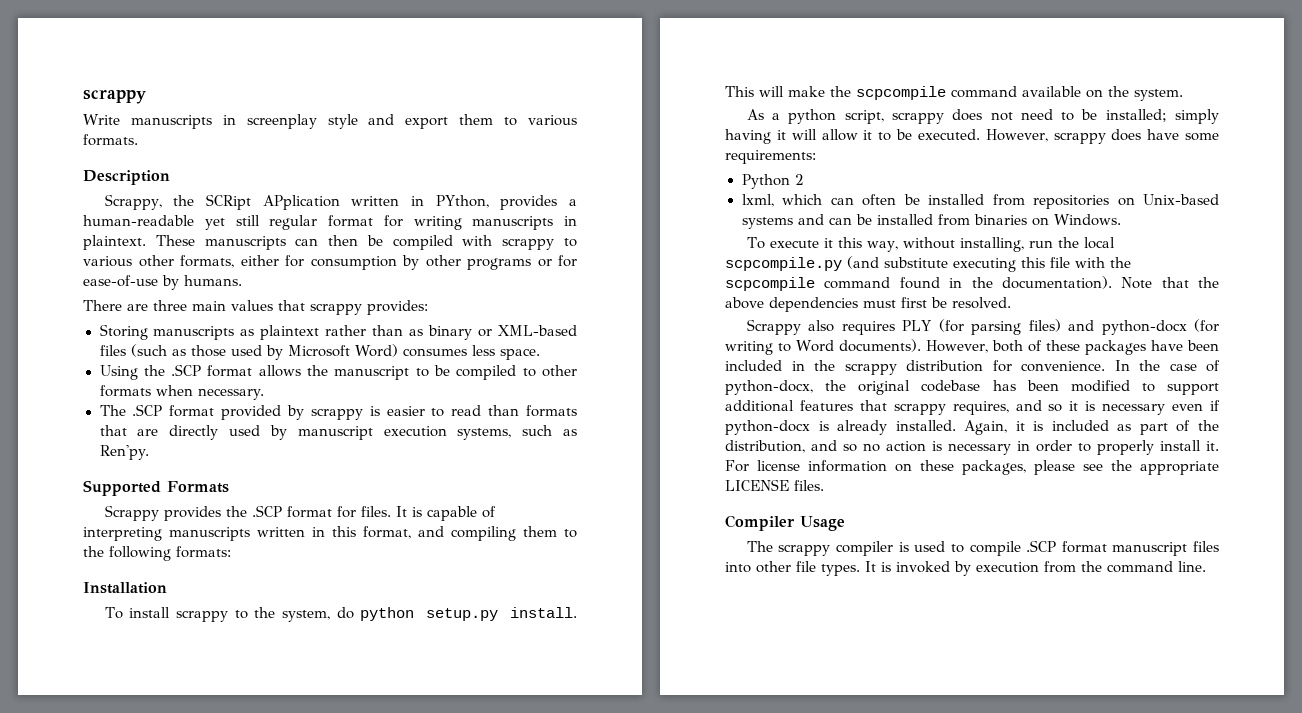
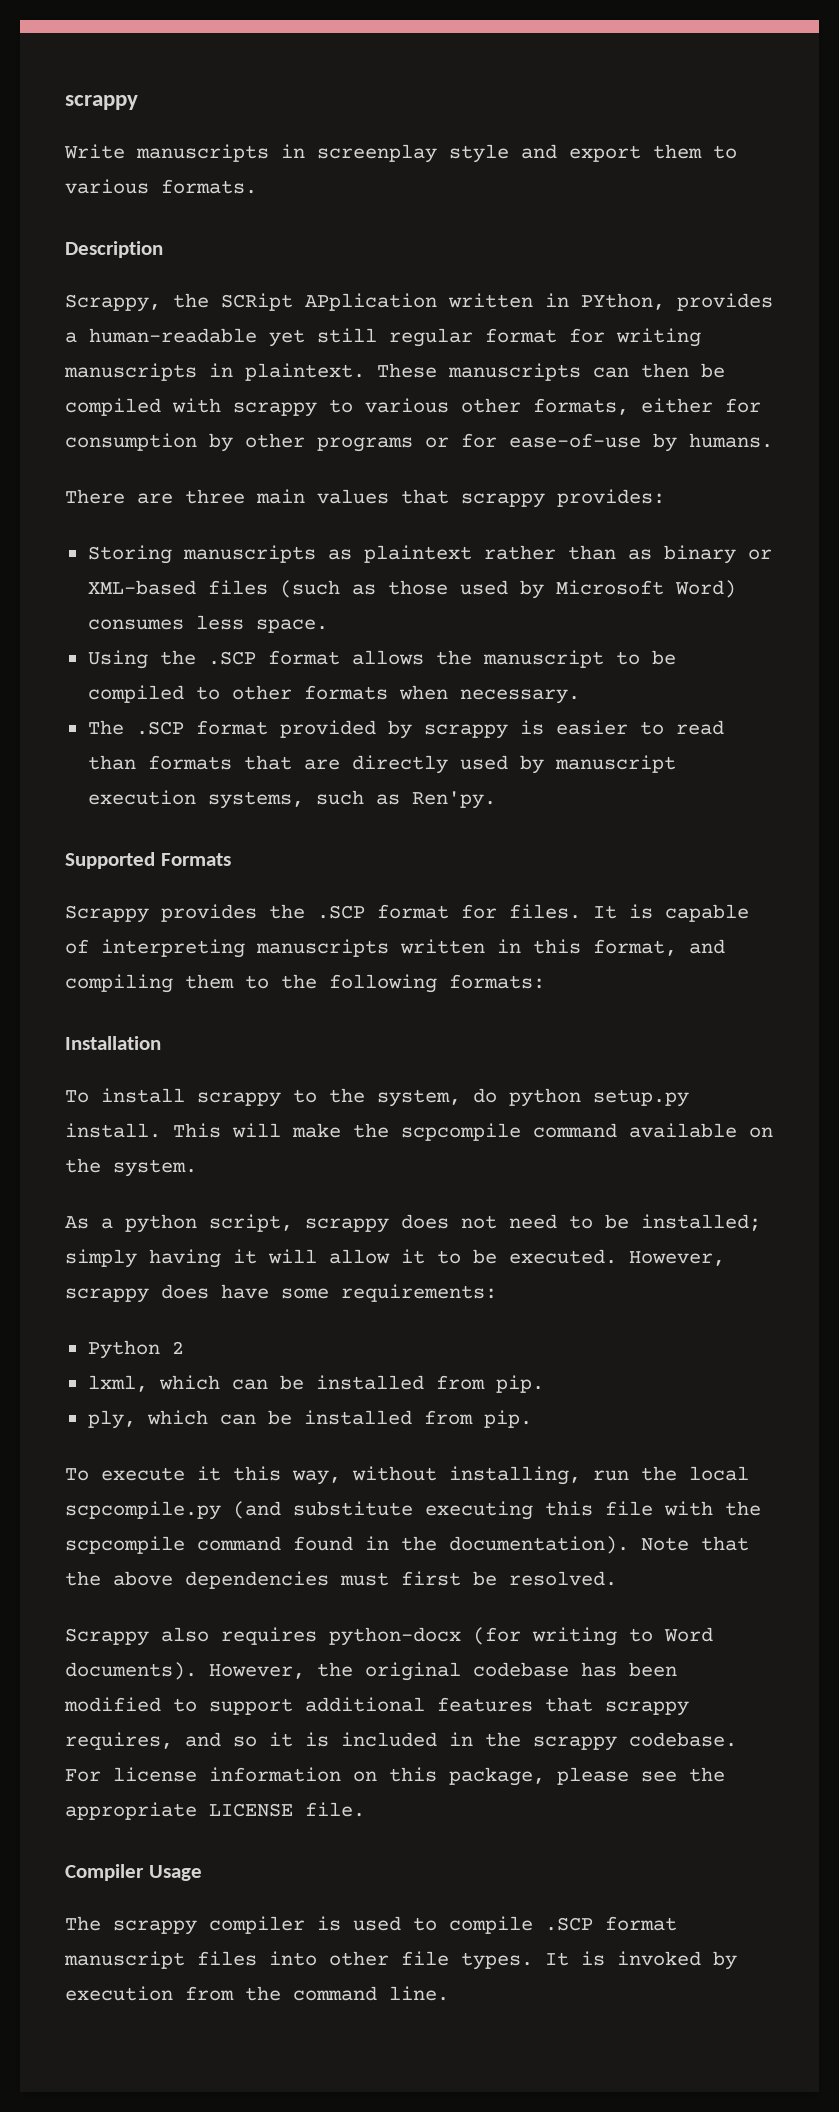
- lxml, which can often be installed from repositories on Unix-based systems and can be installed from binaries on Windows.
+ lxml, which can be installed from pip.
+ ply, which can be installed from pip.
- Scrappy also requires PLY (for parsing files) and python-docx (for writing to Word documents).
+ Scrappy also requires python-docx (for writing to Word documents).
- However, both of these packages have been included in the scrappy distribution for convenience. In the case of python-docx, the original codebase has been modified to support additional features that scrappy requires, and so it is necessary even if python-docx is already installed. Again, it is included as part of the distribution, and so no action is necessary in order to properly install it.
+ However, the original codebase has been modified to support additional features that scrappy requires, and so it is included in the scrappy codebase.
- For license information on these packages, please see the appropriate LICENSE files.
+ For license information on this package, please see the appropriate LICENSE file.

